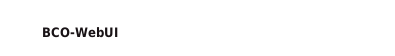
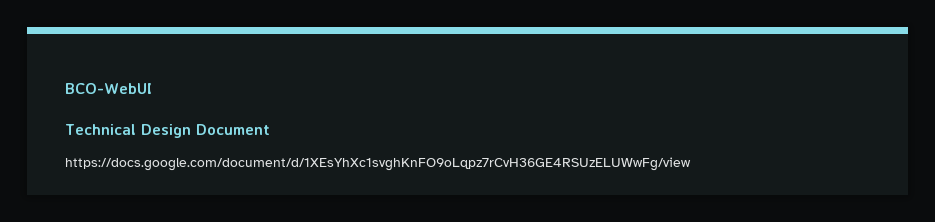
+ Technical Design Document
+ https://docs.google.com/document/d/1XEsYhXc1svghKnFO9oLqpz7rCvH36GE4RSUzELUWwFg/view

